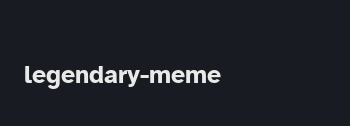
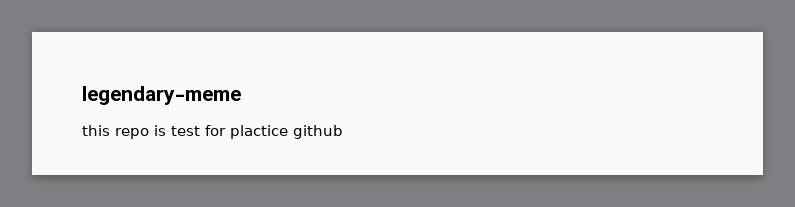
+ this repo is test for plactice github

